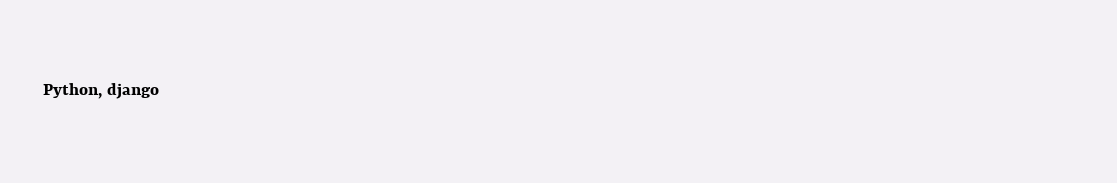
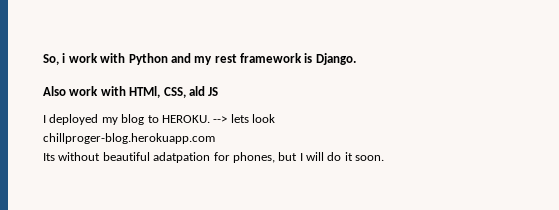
- Python, django
+ So, i work with Python and my rest framework is Django.
+ Also work with HTMl, CSS, ald JS
+ I deployed my blog to HEROKU. --> lets look
+ chillproger-blog.herokuapp.com
+ Its without beautiful adatpation for phones, but I will do it soon.

